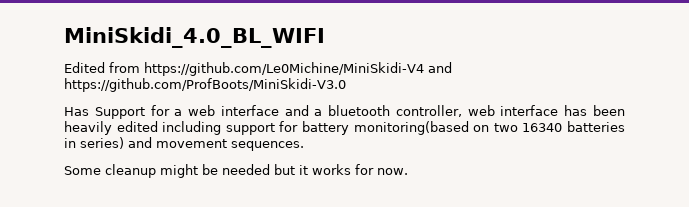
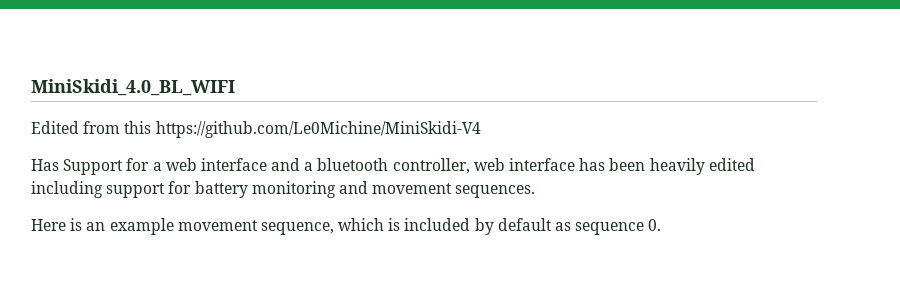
- Edited from https://github.com/Le0Michine/MiniSkidi-V4 and https://github.com/ProfBoots/MiniSkidi-V3.0
+ Edited from this https://github.com/Le0Michine/MiniSkidi-V4
- Has Support for a web interface and a bluetooth controller, web interface has been heavily edited including support for battery monitoring(based on two 16340 batteries in series) and movement sequences.
- Some cleanup might be needed but it works for now.
+ Has Support for a web interface and a bluetooth controller, web interface has been heavily edited including support for battery monitoring and movement sequences.
+ Here is an example movement sequence, which is included by default as sequence 0.

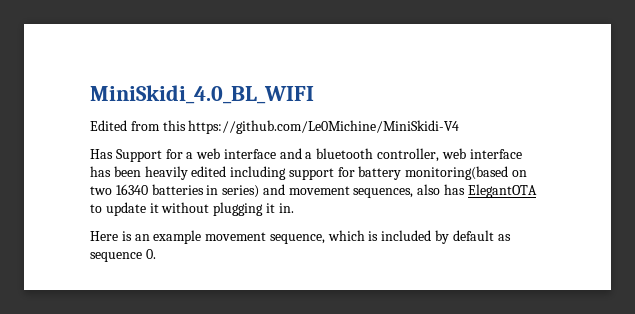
- Has Support for a web interface and a bluetooth controller, web interface has been heavily edited including support for battery monitoring and movement sequences.
+ Has Support for a web interface and a bluetooth controller, web interface has been heavily edited including support for battery monitoring(based on two 16340 batteries in series) and movement sequences, also has ElegantOTA to update it without plugging it in.

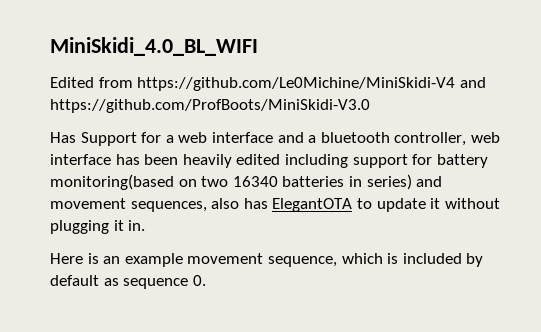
- Edited from this https://github.com/Le0Michine/MiniSkidi-V4
+ Edited from https://github.com/Le0Michine/MiniSkidi-V4 and https://github.com/ProfBoots/MiniSkidi-V3.0

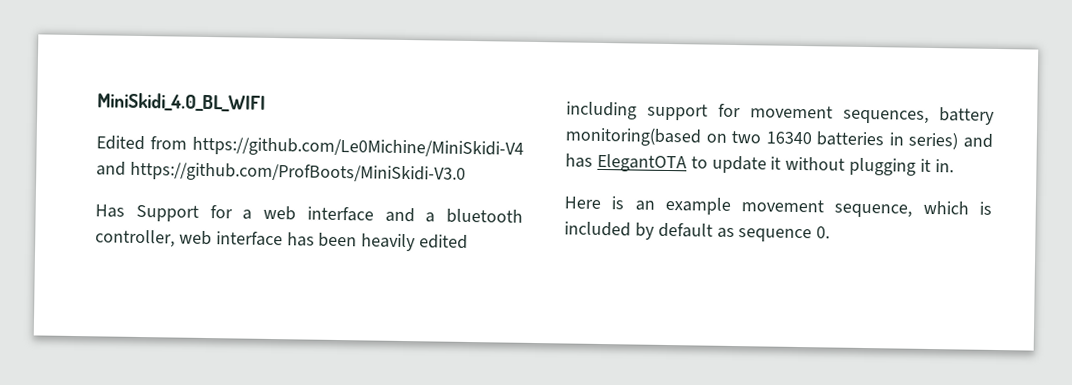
- Has Support for a web interface and a bluetooth controller, web interface has been heavily edited including support for battery monitoring(based on two 16340 batteries in series) and movement sequences, also has ElegantOTA to update it without plugging it in.
+ Has Support for a web interface and a bluetooth controller, web interface has been heavily edited including support for movement sequences, battery monitoring(based on two 16340 batteries in series) and has ElegantOTA to update it without plugging it in.

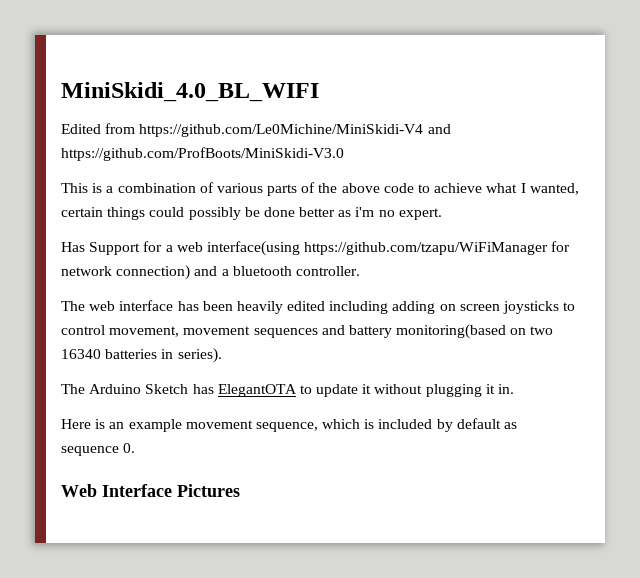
+ This is a combination of various parts of the above code to achieve what I wanted, certain things could possibly be done better as i'm no expert.
- Has Support for a web interface and a bluetooth controller, web interface has been heavily edited including support for movement sequences, battery monitoring(based on two 16340 batteries in series) and has ElegantOTA to update it without plugging it in.
+ Has Support for a web interface(using https://github.com/tzapu/WiFiManager for network connection) and a bluetooth controller.
+ The web interface has been heavily edited including adding on screen joysticks to control movement, movement sequences and battery monitoring(based on two 16340 batteries in series).
+ The Arduino Sketch has ElegantOTA to update it without plugging it in.
+ Web Interface Pictures

